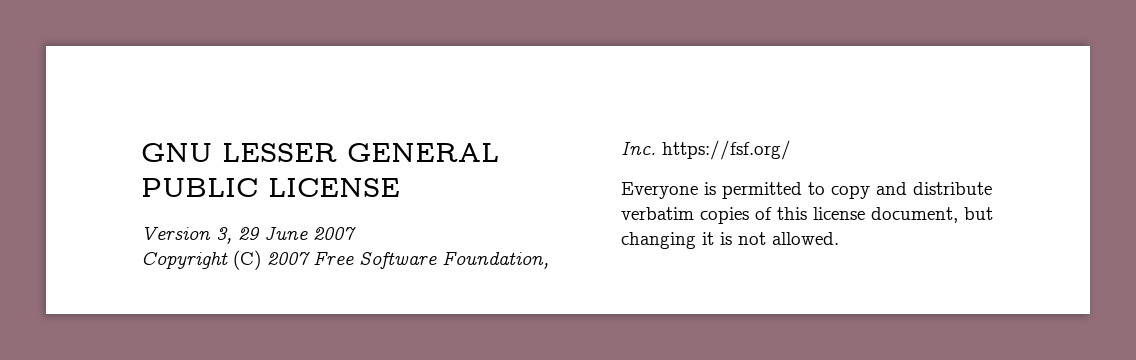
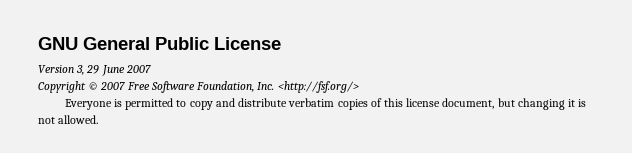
- GNU LESSER GENERAL PUBLIC LICENSE
+ GNU General Public License
- Copyright (C) 2007 Free Software Foundation, Inc. https://fsf.org/
+ Copyright © 2007 Free Software Foundation, Inc. <http://fsf.org/>

